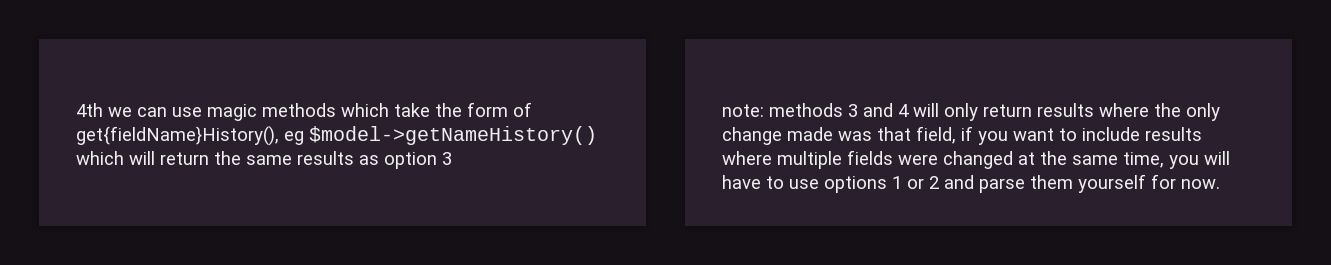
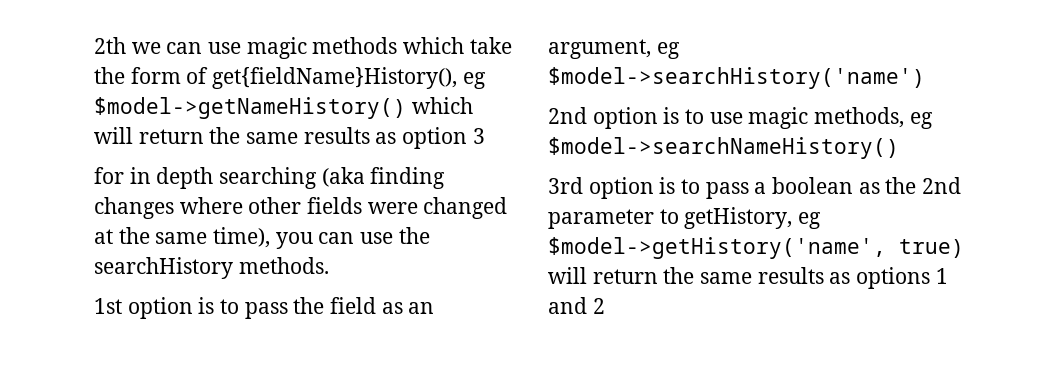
- 4th we can use magic methods which take the form of get{fieldName}History(), eg $model->getNameHistory() which will return the same results as option 3
+ 2th we can use magic methods which take the form of get{fieldName}History(), eg $model->getNameHistory() which will return the same results as option 3
- note: methods 3 and 4 will only return results where the only change made was that field, if you want to include results where multiple fields were changed at the same time, you will have to use options 1 or 2 and parse them yourself for now.
+ for in depth searching (aka finding changes where other fields were changed at the same time), you can use the searchHistory methods.
+ 1st option is to pass the field as an argument, eg $model->searchHistory('name')
+ 2nd option is to use magic methods, eg $model->searchNameHistory()
+ 3rd option is to pass a boolean as the 2nd parameter to getHistory, eg $model->getHistory('name', true) will return the same results as options 1 and 2

